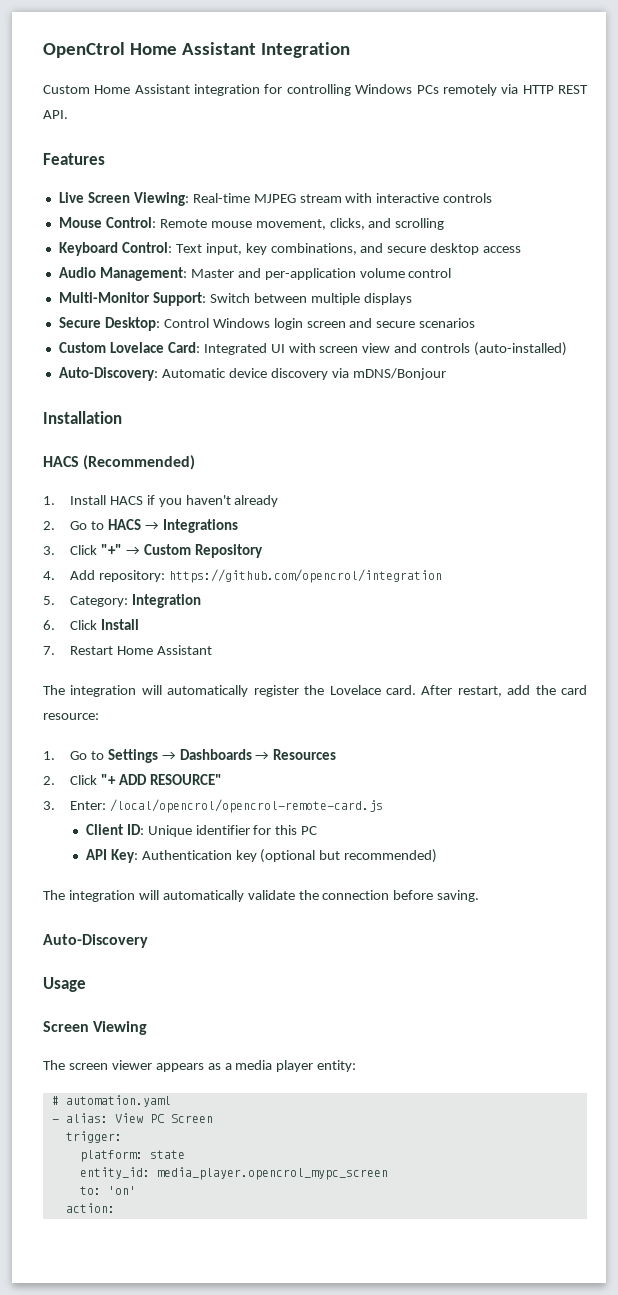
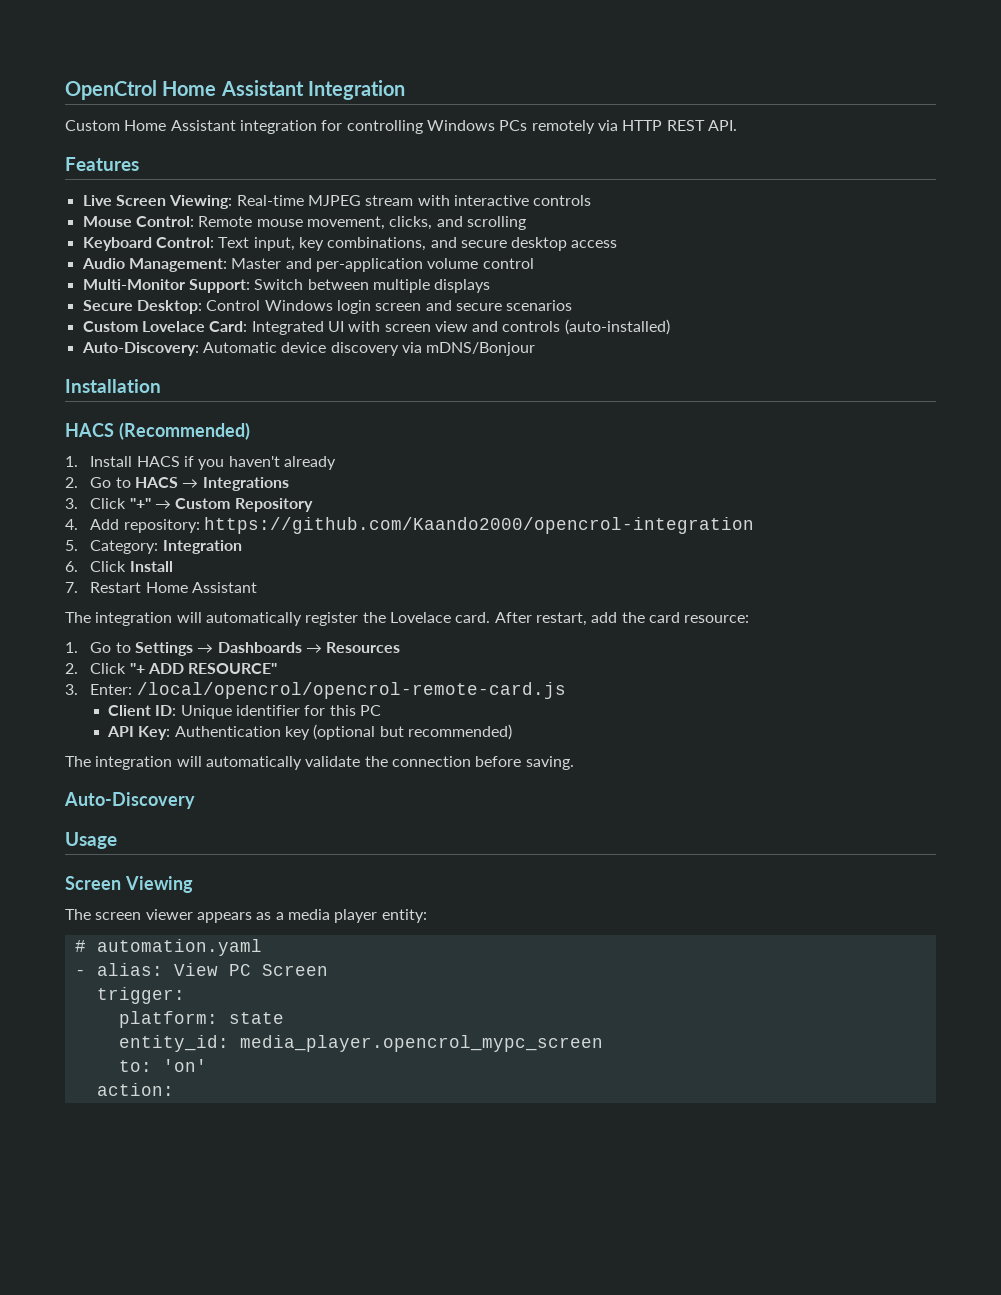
- 4. Add repository: https://github.com/opencrol/integration
+ 4. Add repository: https://github.com/Kaando2000/opencrol-integration

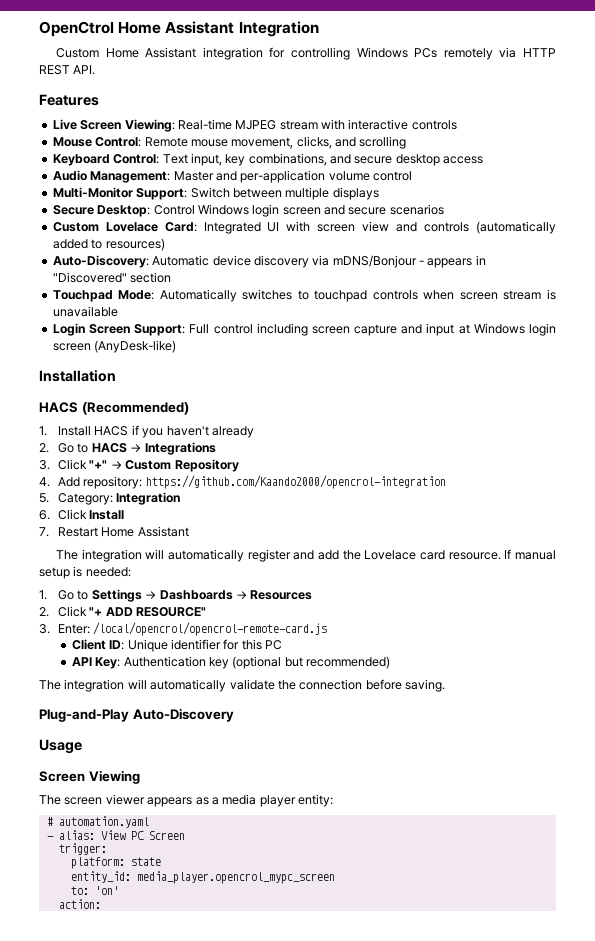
- Custom Lovelace Card: Integrated UI with screen view and controls (auto-installed)
+ Custom Lovelace Card: Integrated UI with screen view and controls (automatically added to resources)
- Auto-Discovery: Automatic device discovery via mDNS/Bonjour
+ Auto-Discovery: Automatic device discovery via mDNS/Bonjour - appears in "Discovered" section
+ Touchpad Mode: Automatically switches to touchpad controls when screen stream is unavailable
+ Login Screen Support: Full control including screen capture and input at Windows login screen (AnyDesk-like)
- The integration will automatically register the Lovelace card. After restart, add the card resource:
+ The integration will automatically register and add the Lovelace card resource. If manual setup is needed:
- Auto-Discovery
+ Plug-and-Play Auto-Discovery

